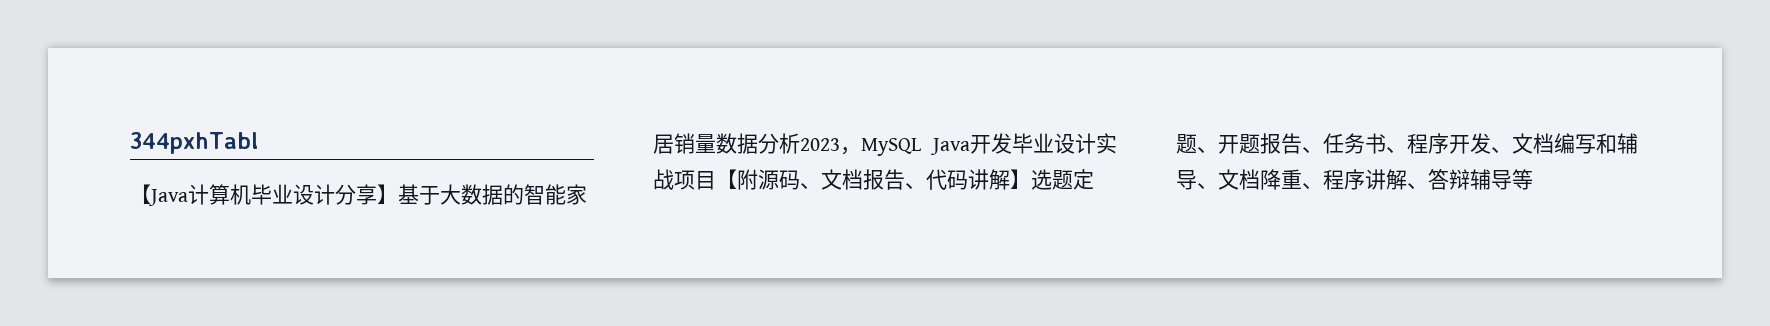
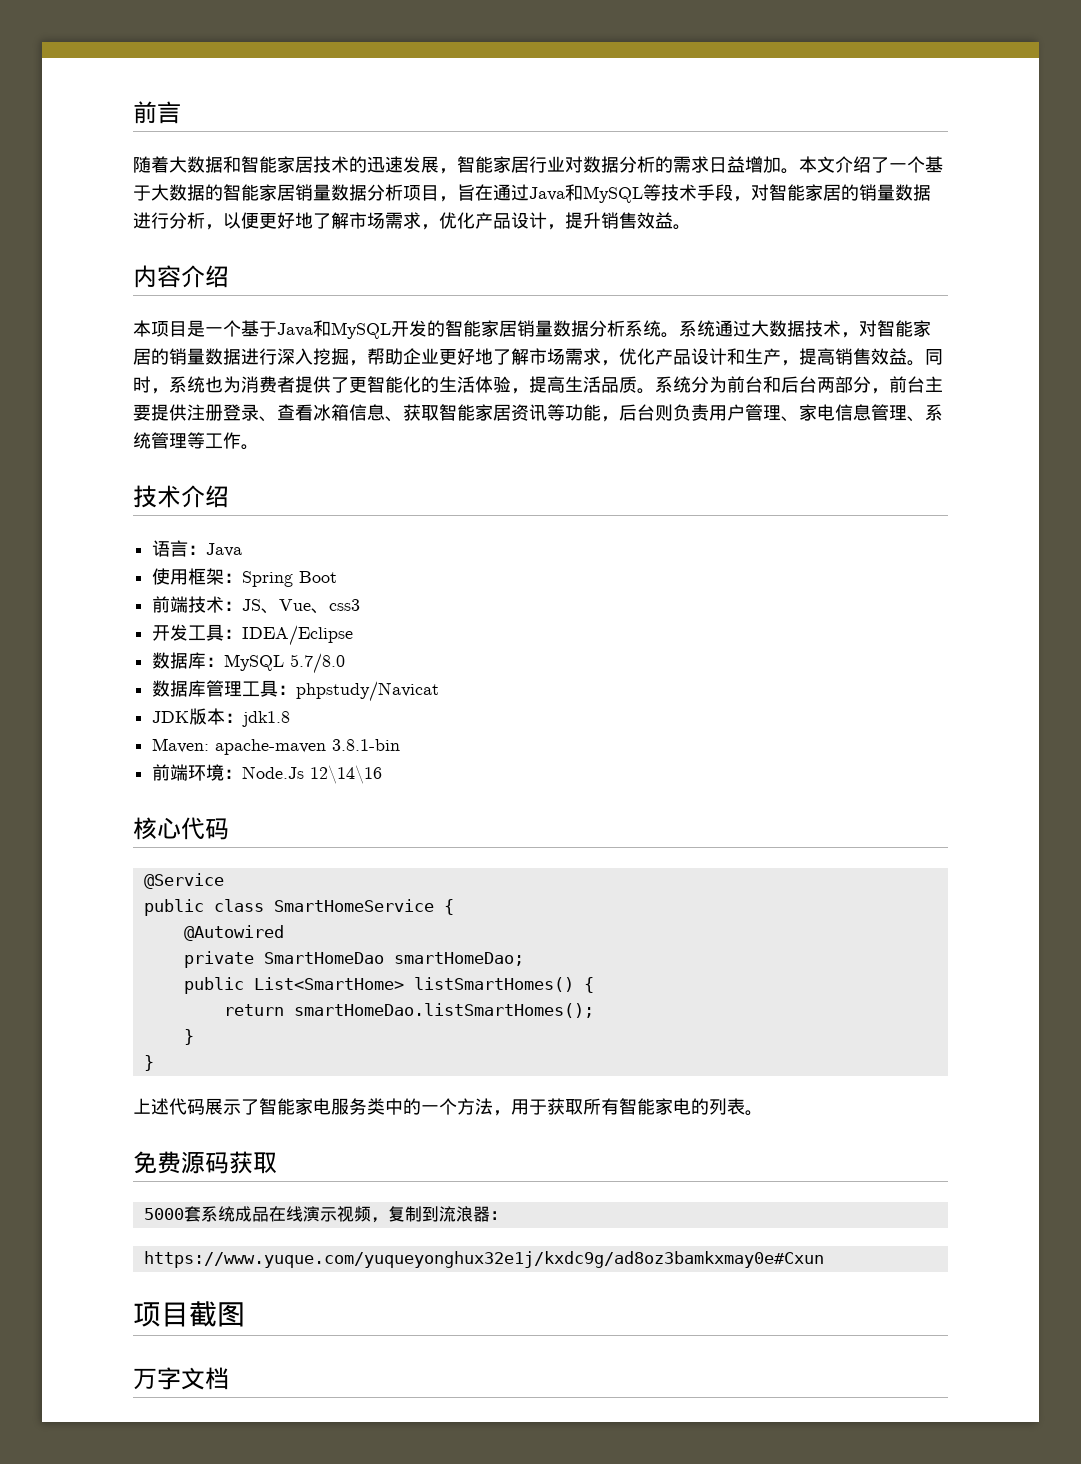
- 344pxhTabl
- 【Java计算机毕业设计分享】基于大数据的智能家居销量数据分析2023，MySQL Java开发毕业设计实战项目【附源码、文档报告、代码讲解】选题定题、开题报告、任务书、程序开发、文档编写和辅导、文档降重、程序讲解、答辩辅导等
+ 前言
+ 随着大数据和智能家居技术的迅速发展，智能家居行业对数据分析的需求日益增加。本文介绍了一个基于大数据的智能家居销量数据分析项目，旨在通过Java和MySQL等技术手段，对智能家居的销量数据进行分析，以便更好地了解市场需求，优化产品设计，提升销售效益。
+ 内容介绍
+ 本项目是一个基于Java和MySQL开发的智能家居销量数据分析系统。系统通过大数据技术，对智能家居的销量数据进行深入挖掘，帮助企业更好地了解市场需求，优化产品设计和生产，提高销售效益。同时，系统也为消费者提供了更智能化的生活体验，提高生活品质。系统分为前台和后台两部分，前台主要提供注册登录、查看冰箱信息、获取智能家居资讯等功能，后台则负责用户管理、家电信息管理、系统管理等工作。
+ 技术介绍
+ 语言：Java
+ 使用框架：Spring Boot
+ 前端技术：JS、Vue、css3
+ 开发工具：IDEA/Eclipse
+ 数据库：MySQL 5.7/8.0
+ 数据库管理工具：phpstudy/Navicat
+ JDK版本：jdk1.8
+ Maven: apache-maven 3.8.1-bin
+ 前端环境：Node.Js 12\14\16
+ 核心代码
+ @Service
+ public class SmartHomeService {
+ @Autowired
+ private SmartHomeDao smartHomeDao;
+ public List<SmartHome> listSmartHomes() {
+ return smartHomeDao.listSmartHomes();
+ }
+ }
+ 上述代码展示了智能家电服务类中的一个方法，用于获取所有智能家电的列表。
+ 免费源码获取
+ 5000套系统成品在线演示视频，复制到流浪器：
+ https://www.yuque.com/yuqueyonghux32e1j/kxdc9g/ad8oz3bamkxmay0e#Cxun
+ 项目截图
+ 万字文档

